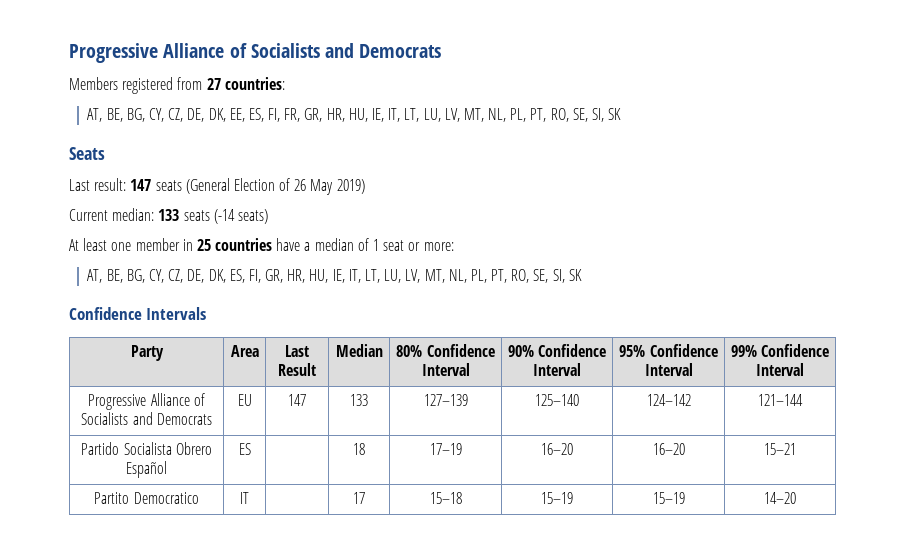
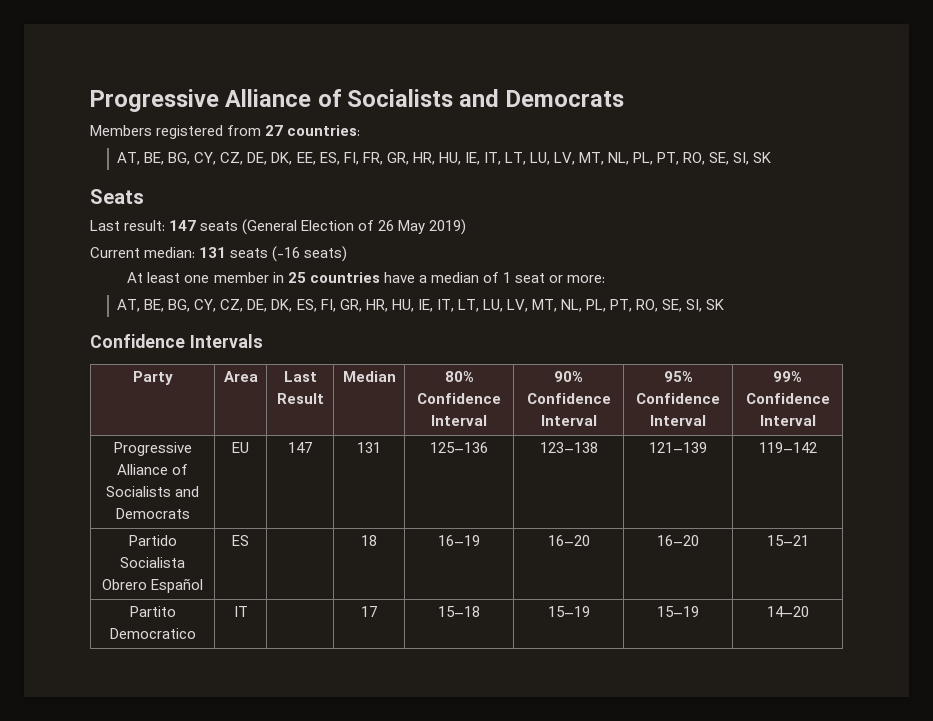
- Current median: 133 seats (-14 seats)
+ Current median: 131 seats (-16 seats)
- Progressive Alliance of Socialists and Democrats | EU | 147 | 133 | 127–139 | 125–140 | 124–142 | 121–144
+ Progressive Alliance of Socialists and Democrats | EU | 147 | 131 | 125–136 | 123–138 | 121–139 | 119–142
- Partido Socialista Obrero Español | ES | | 18 | 17–19 | 16–20 | 16–20 | 15–21
+ Partido Socialista Obrero Español | ES | | 18 | 16–19 | 16–20 | 16–20 | 15–21

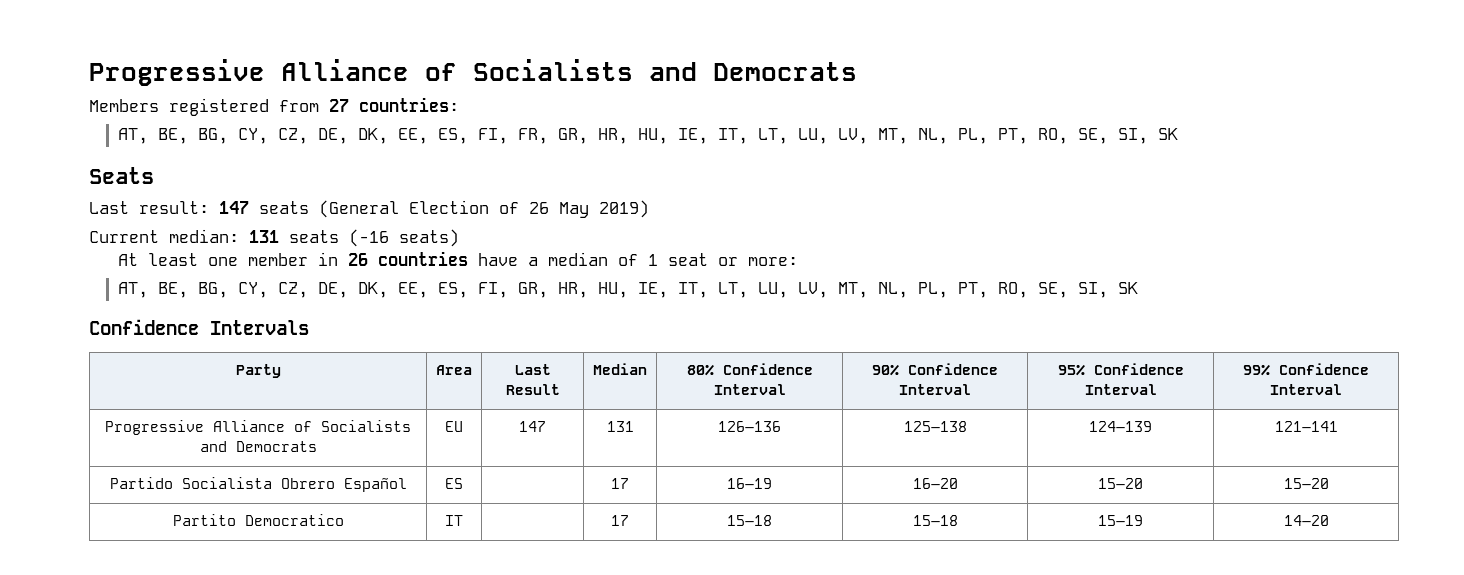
- At least one member in 25 countries have a median of 1 seat or more:
+ At least one member in 26 countries have a median of 1 seat or more:
- AT, BE, BG, CY, CZ, DE, DK, ES, FI, GR, HR, HU, IE, IT, LT, LU, LV, MT, NL, PL, PT, RO, SE, SI, SK
+ AT, BE, BG, CY, CZ, DE, DK, EE, ES, FI, GR, HR, HU, IE, IT, LT, LU, LV, MT, NL, PL, PT, RO, SE, SI, SK
- Progressive Alliance of Socialists and Democrats | EU | 147 | 131 | 125–136 | 123–138 | 121–139 | 119–142
+ Progressive Alliance of Socialists and Democrats | EU | 147 | 131 | 126–136 | 125–138 | 124–139 | 121–141
- Partido Socialista Obrero Español | ES | | 18 | 16–19 | 16–20 | 16–20 | 15–21
+ Partido Socialista Obrero Español | ES | | 17 | 16–19 | 16–20 | 15–20 | 15–20
- Partito Democratico | IT | | 17 | 15–18 | 15–19 | 15–19 | 14–20
+ Partito Democratico | IT | | 17 | 15–18 | 15–18 | 15–19 | 14–20

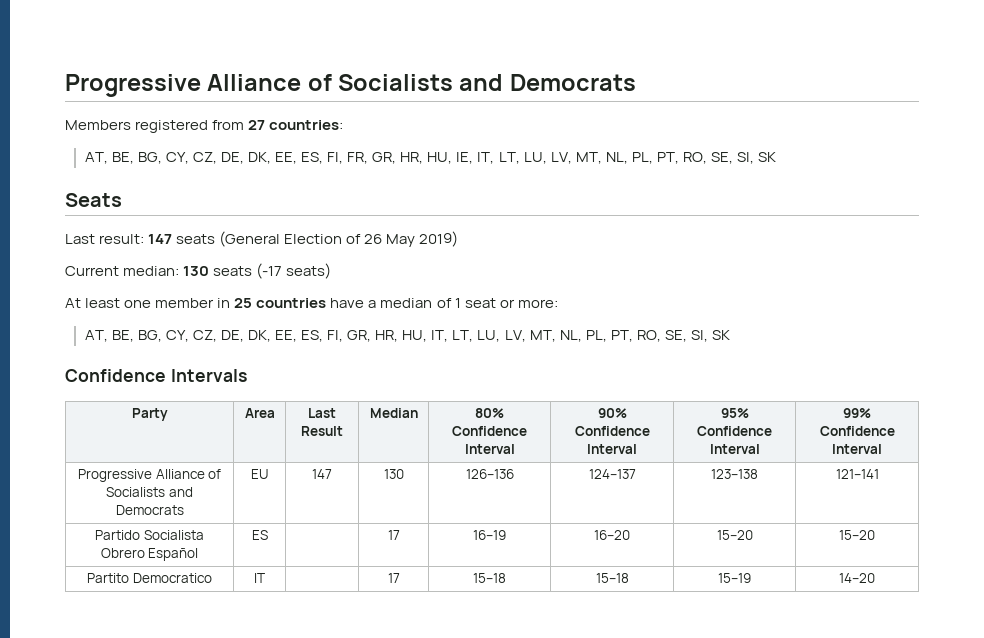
- Current median: 131 seats (-16 seats)
+ Current median: 130 seats (-17 seats)
- At least one member in 26 countries have a median of 1 seat or more:
+ At least one member in 25 countries have a median of 1 seat or more:
- AT, BE, BG, CY, CZ, DE, DK, EE, ES, FI, GR, HR, HU, IE, IT, LT, LU, LV, MT, NL, PL, PT, RO, SE, SI, SK
+ AT, BE, BG, CY, CZ, DE, DK, EE, ES, FI, GR, HR, HU, IT, LT, LU, LV, MT, NL, PL, PT, RO, SE, SI, SK
- Progressive Alliance of Socialists and Democrats | EU | 147 | 131 | 126–136 | 125–138 | 124–139 | 121–141
+ Progressive Alliance of Socialists and Democrats | EU | 147 | 130 | 126–136 | 124–137 | 123–138 | 121–141

